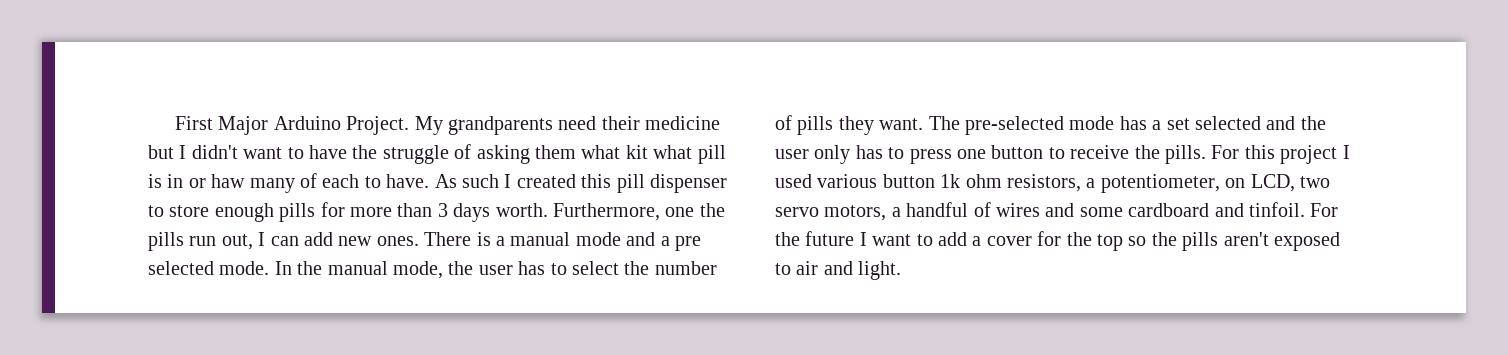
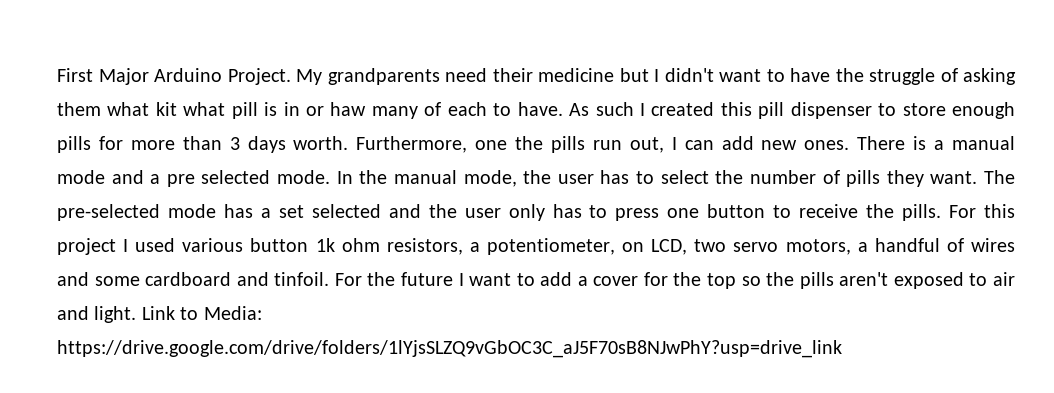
+ Link to Media: https://drive.google.com/drive/folders/1lYjsSLZQ9vGbOC3C_aJ5F70sB8NJwPhY?usp=drive_link

